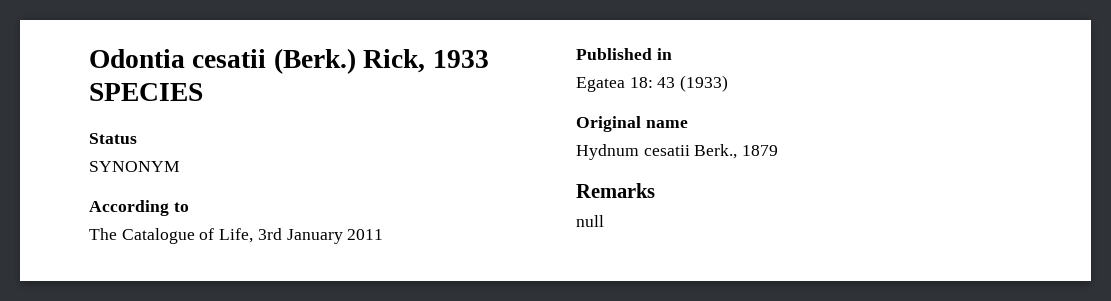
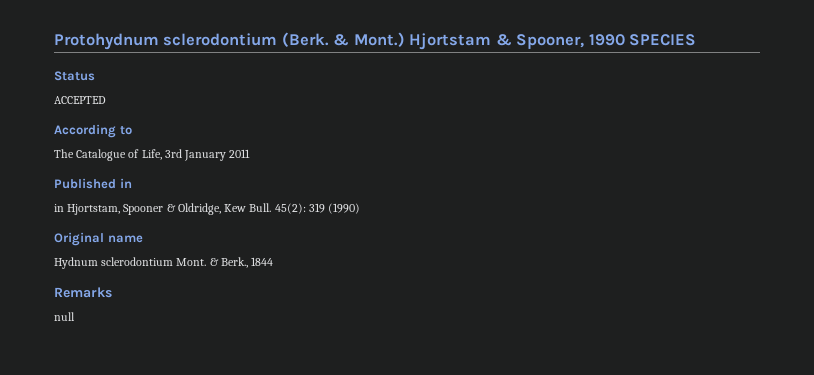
- Odontia cesatii (Berk.) Rick, 1933 SPECIES
+ Protohydnum sclerodontium (Berk. & Mont.) Hjortstam & Spooner, 1990 SPECIES
- SYNONYM
+ ACCEPTED
- Egatea 18: 43 (1933)
+ in Hjortstam, Spooner & Oldridge, Kew Bull. 45(2): 319 (1990)
  Original name
- Hydnum cesatii Berk., 1879
+ Hydnum sclerodontium Mont. & Berk., 1844

